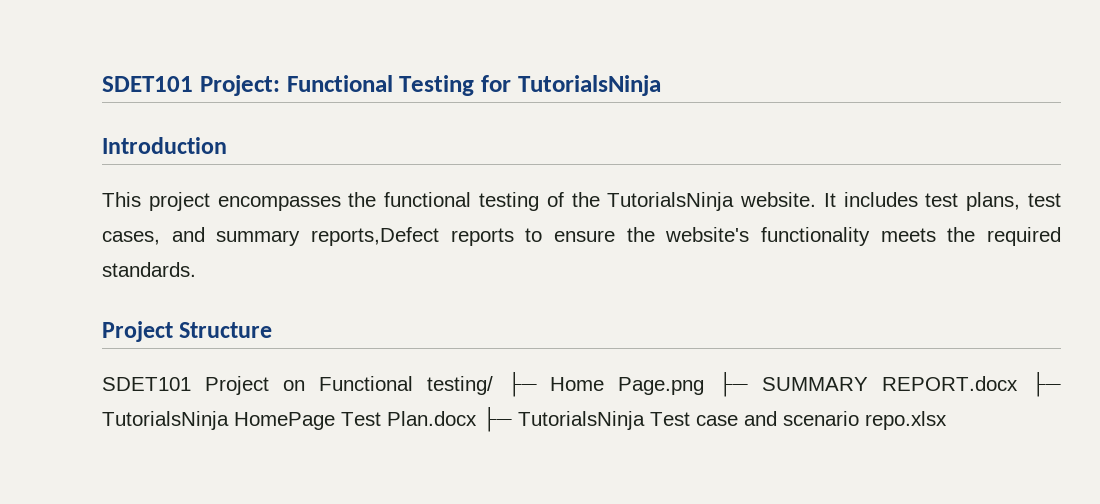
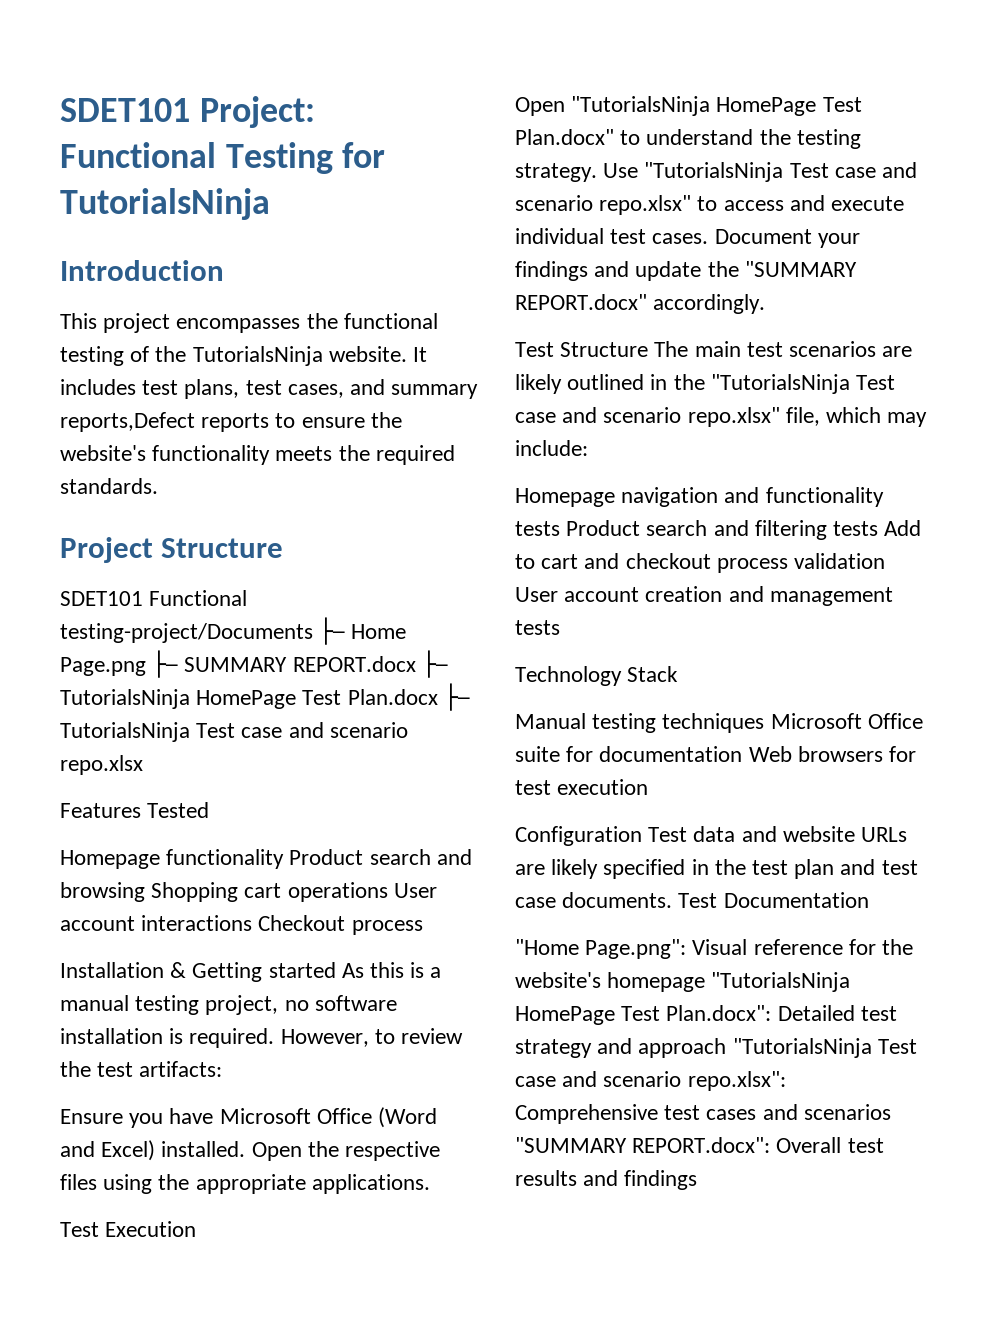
- SDET101 Project on Functional testing/ ├─ Home Page.png ├─ SUMMARY REPORT.docx ├─ TutorialsNinja HomePage Test Plan.docx ├─ TutorialsNinja Test case and scenario repo.xlsx
+ SDET101 Functional testing-project/Documents ├─ Home Page.png ├─ SUMMARY REPORT.docx ├─ TutorialsNinja HomePage Test Plan.docx ├─ TutorialsNinja Test case and scenario repo.xlsx
+ Features Tested
+ Homepage functionality Product search and browsing Shopping cart operations User account interactions Checkout process
+ Installation & Getting started As this is a manual testing project, no software installation is required. However, to review the test artifacts:
+ Ensure you have Microsoft Office (Word and Excel) installed. Open the respective files using the appropriate applications.
+ Test Execution
+ Open "TutorialsNinja HomePage Test Plan.docx" to understand the testing strategy. Use "TutorialsNinja Test case and scenario repo.xlsx" to access and execute individual test cases. Document your findings and update the "SUMMARY REPORT.docx" accordingly.
+ Test Structure The main test scenarios are likely outlined in the "TutorialsNinja Test case and scenario repo.xlsx" file, which may include:
+ Homepage navigation and functionality tests Product search and filtering tests Add to cart and checkout process validation User account creation and management tests
+ Technology Stack
+ Manual testing techniques Microsoft Office suite for documentation Web browsers for test execution
+ Configuration Test data and website URLs are likely specified in the test plan and test case documents. Test Documentation
+ "Home Page.png": Visual reference for the website's homepage "TutorialsNinja HomePage Test Plan.docx": Detailed test strategy and approach "TutorialsNinja Test case and scenario repo.xlsx": Comprehensive test cases and scenarios "SUMMARY REPORT.docx": Overall test results and findings

